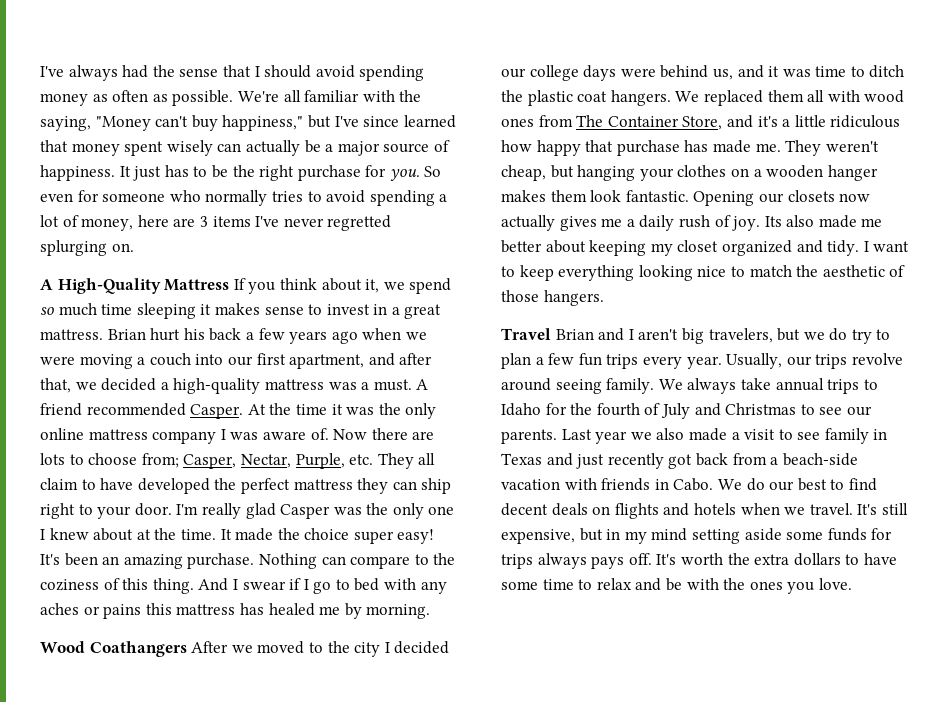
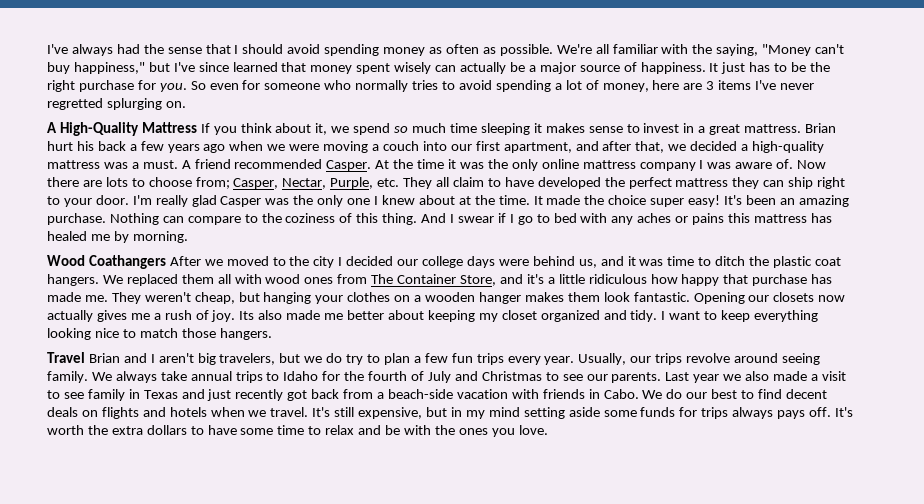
- Opening our closets now actually gives me a daily rush of joy.
+ Opening our closets now actually gives me a rush of joy.
- I want to keep everything looking nice to match the aesthetic of those hangers.
+ I want to keep everything looking nice to match those hangers.

